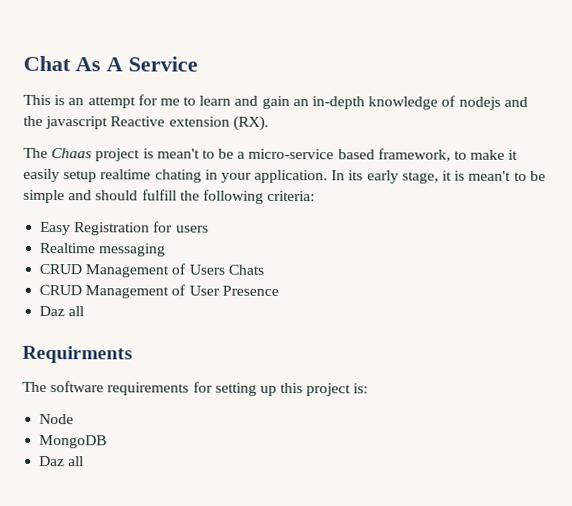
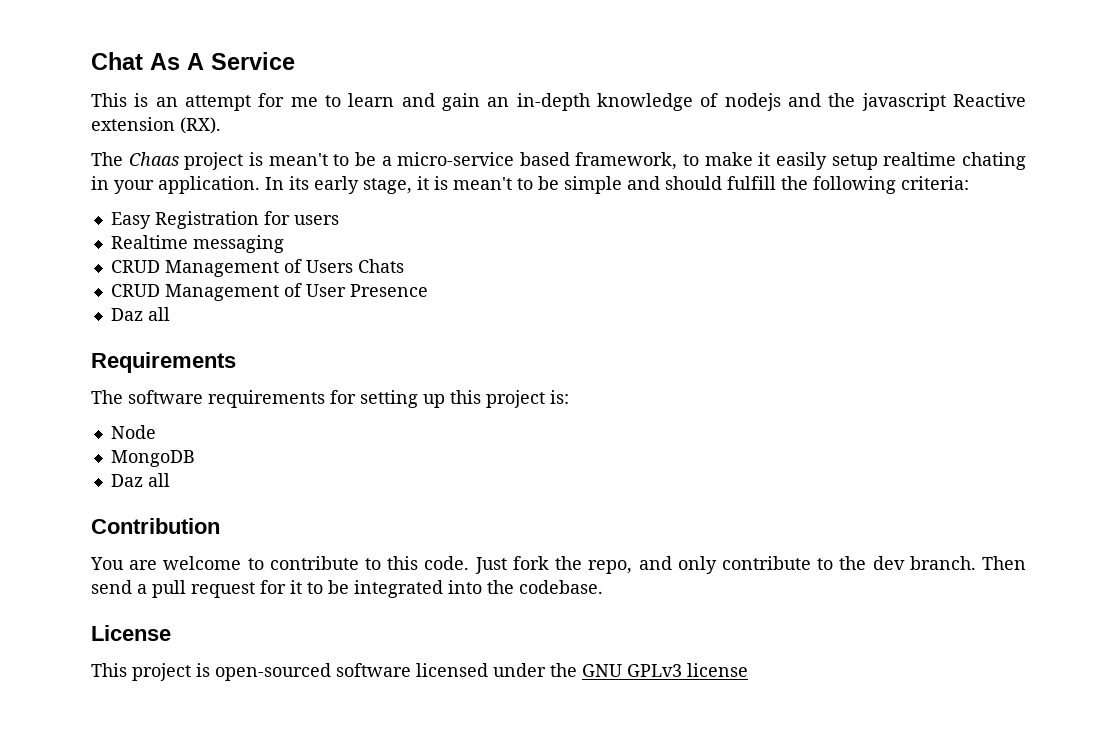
- Requirments
+ Requirements
+ Contribution
+ You are welcome to contribute to this code. Just fork the repo, and only contribute to the dev branch. Then send a pull request for it to be integrated into the codebase.
+ License
+ This project is open-sourced software licensed under the GNU GPLv3 license

